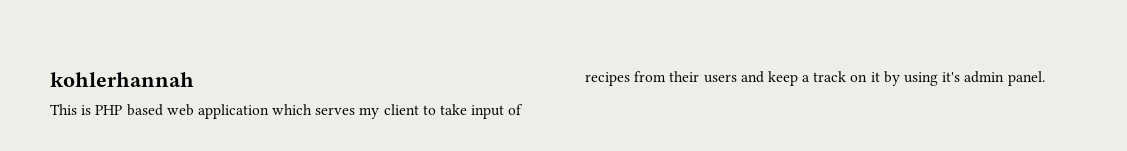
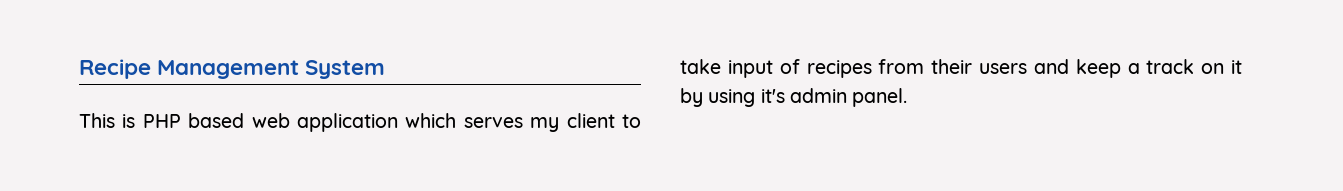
- kohlerhannah
+ Recipe Management System

